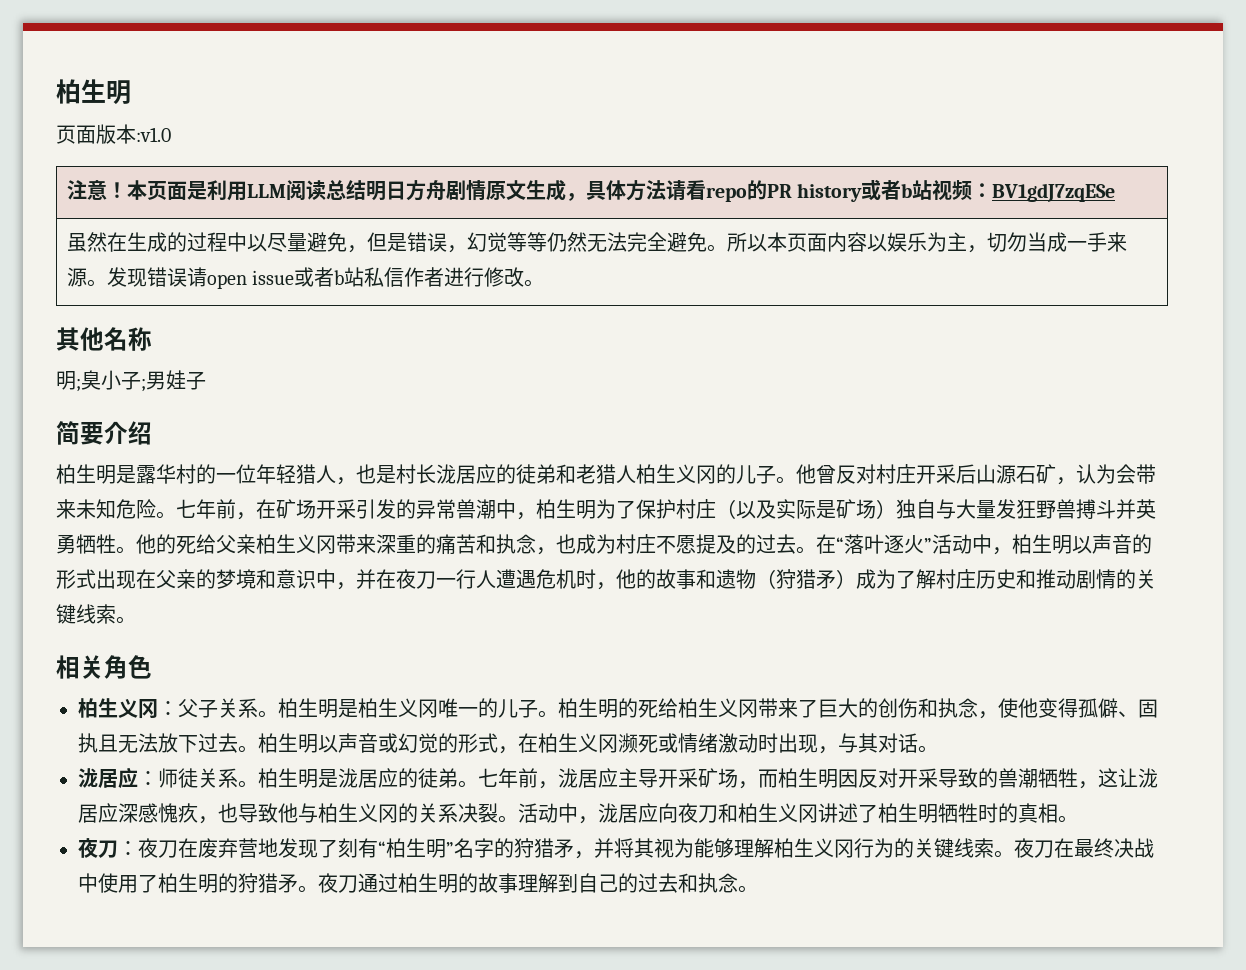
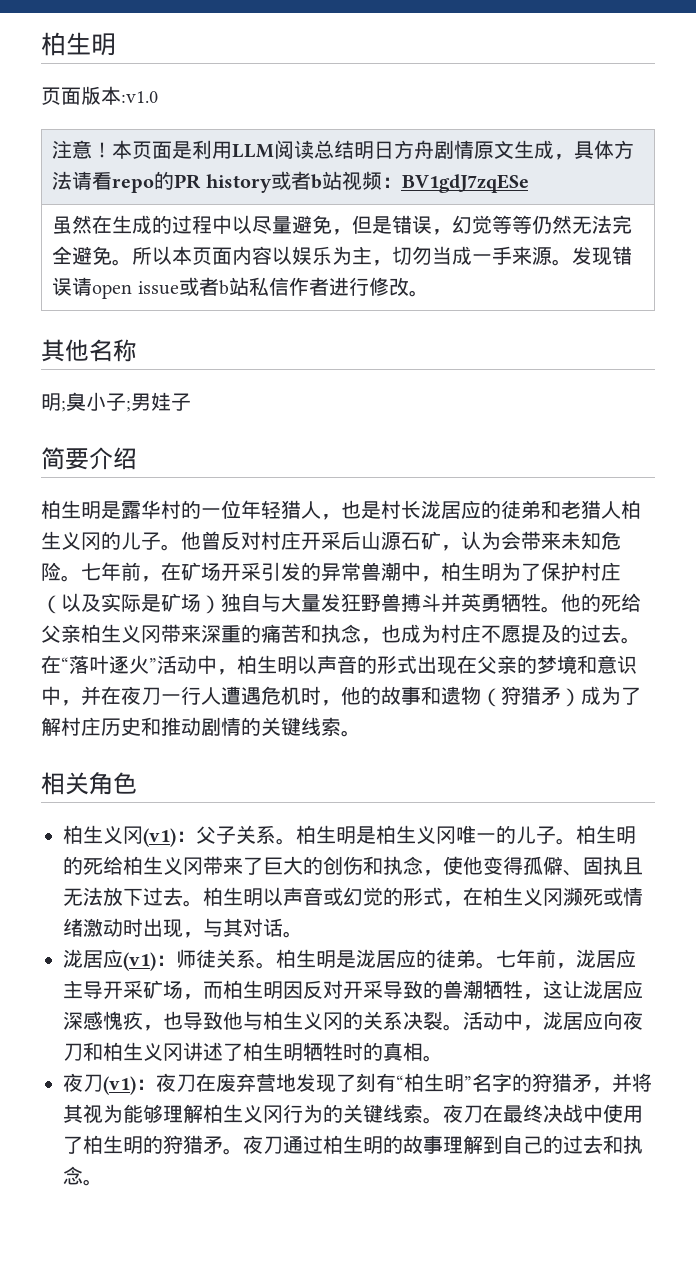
- 柏生义冈：父子关系。
+ 柏生义冈(v1)：父子关系。
- 泷居应：师徒关系。
+ 泷居应(v1)：师徒关系。
- 夜刀：夜刀在废弃营地发现了刻有“柏生明”名字的狩猎矛，并将其视为能够理解柏生义冈行为的关键线索。
+ 夜刀(v1)：夜刀在废弃营地发现了刻有“柏生明”名字的狩猎矛，并将其视为能够理解柏生义冈行为的关键线索。

